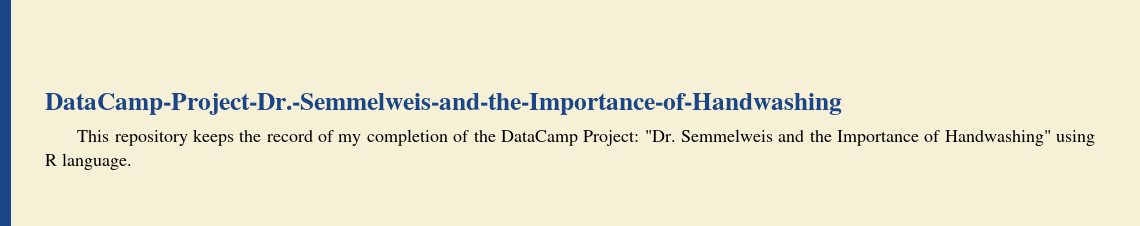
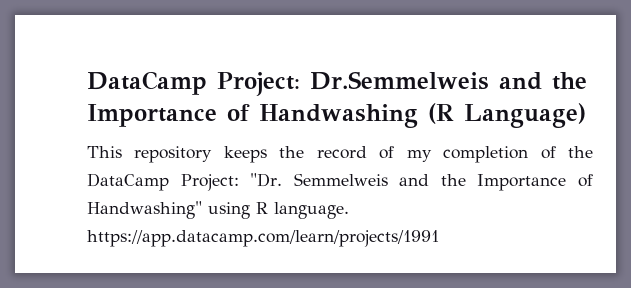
- DataCamp-Project-Dr.-Semmelweis-and-the-Importance-of-Handwashing
+ DataCamp Project: Dr.Semmelweis and the Importance of Handwashing (R Language)
- This repository keeps the record of my completion of the DataCamp Project: "Dr. Semmelweis and the Importance of Handwashing" using R language.
+ This repository keeps the record of my completion of the DataCamp Project: "Dr. Semmelweis and the Importance of Handwashing" using R language. https://app.datacamp.com/learn/projects/1991

